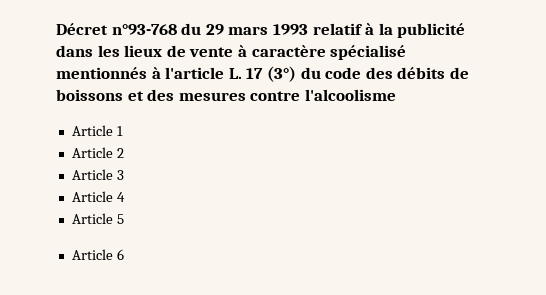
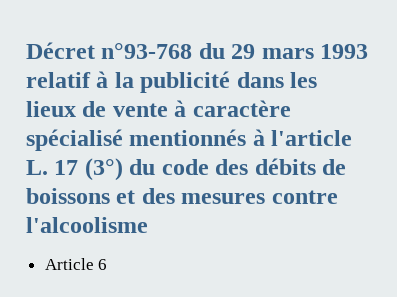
- Article 1
- Article 2
- Article 3
- Article 4
- Article 5

